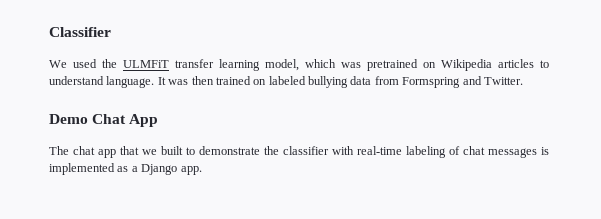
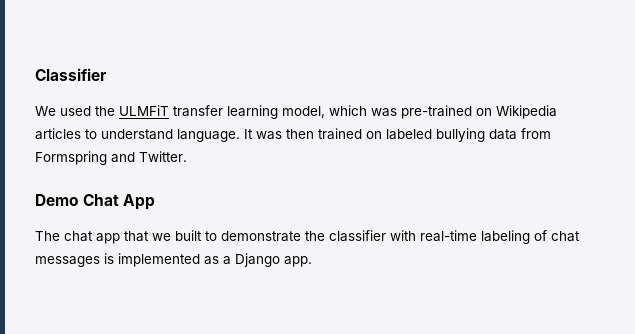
- We used the ULMFiT transfer learning model, which was pretrained on Wikipedia articles to understand language.
+ We used the ULMFiT transfer learning model, which was pre-trained on Wikipedia articles to understand language.

